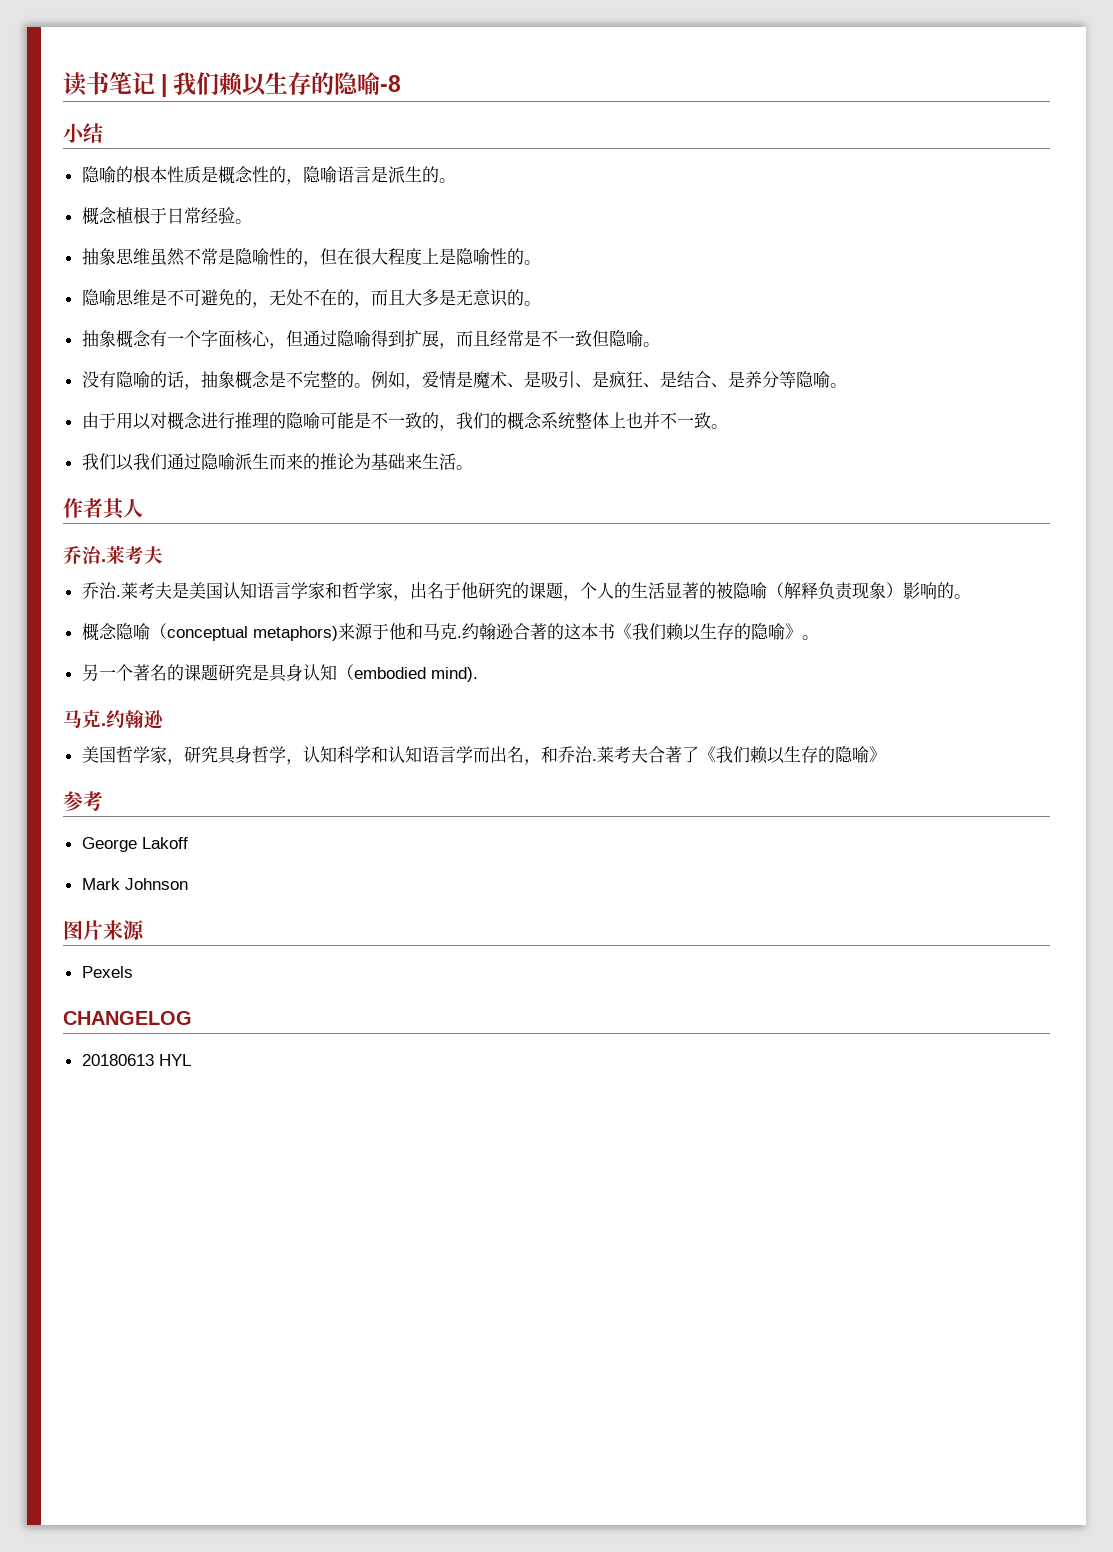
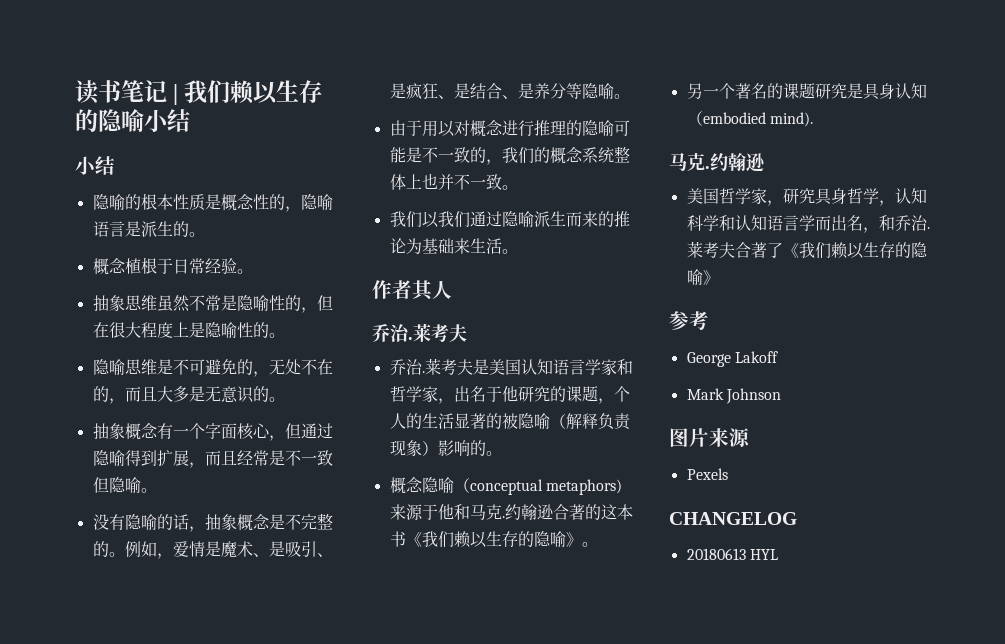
- 读书笔记 | 我们赖以生存的隐喻-8
+ 读书笔记 | 我们赖以生存的隐喻小结

